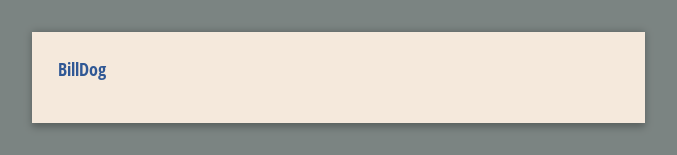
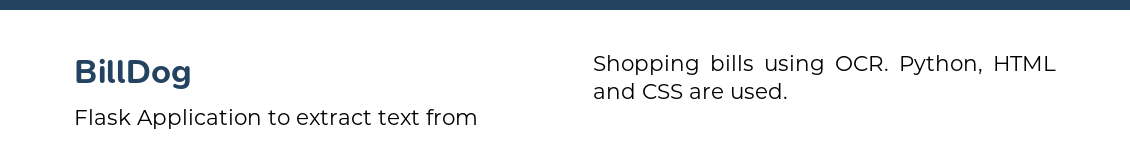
+ Flask Application to extract text from Shopping bills using OCR. Python, HTML and CSS are used.

